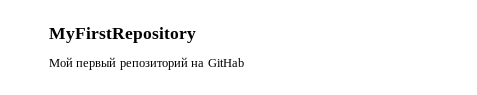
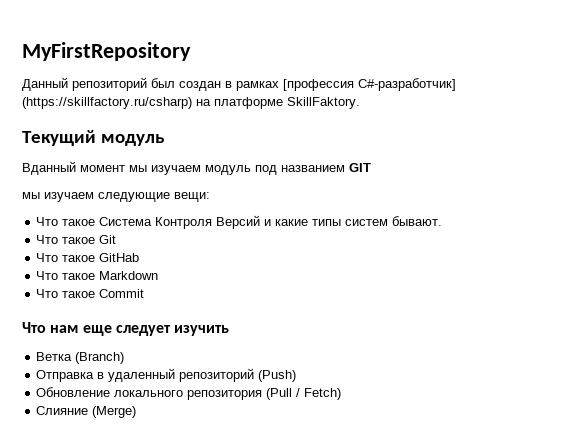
- Мой первый репозиторий на GitHab
+ Данный репозиторий был создан в рамках [профессия C#-разработчик] (https://skillfactory.ru/csharp) на платформе SkillFaktory.
+ Текущий модуль
+ Вданный момент мы изучаем модуль под названием GIT
+ мы изучаем следующие вещи:
+ Что такое Система Контроля Версий и какие типы систем бывают.
+ Что такое Git
+ Что такое GitHab
+ Что такое Markdown
+ Что такое Commit
+ Что нам еще следует изучить
+ Ветка (Branch)
+ Отправка в удаленный репозиторий (Push)
+ Обновление локального репозитория (Pull / Fetch)
+ Слияние (Merge)

